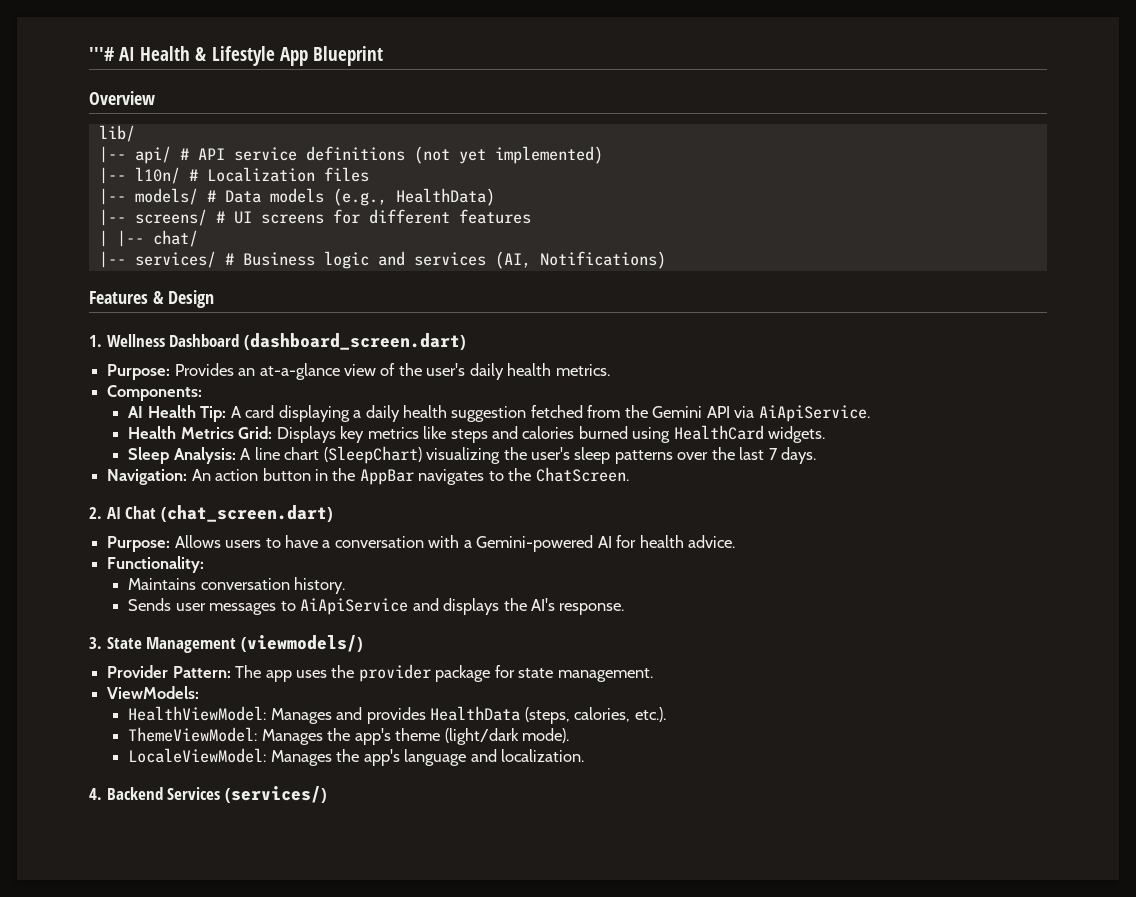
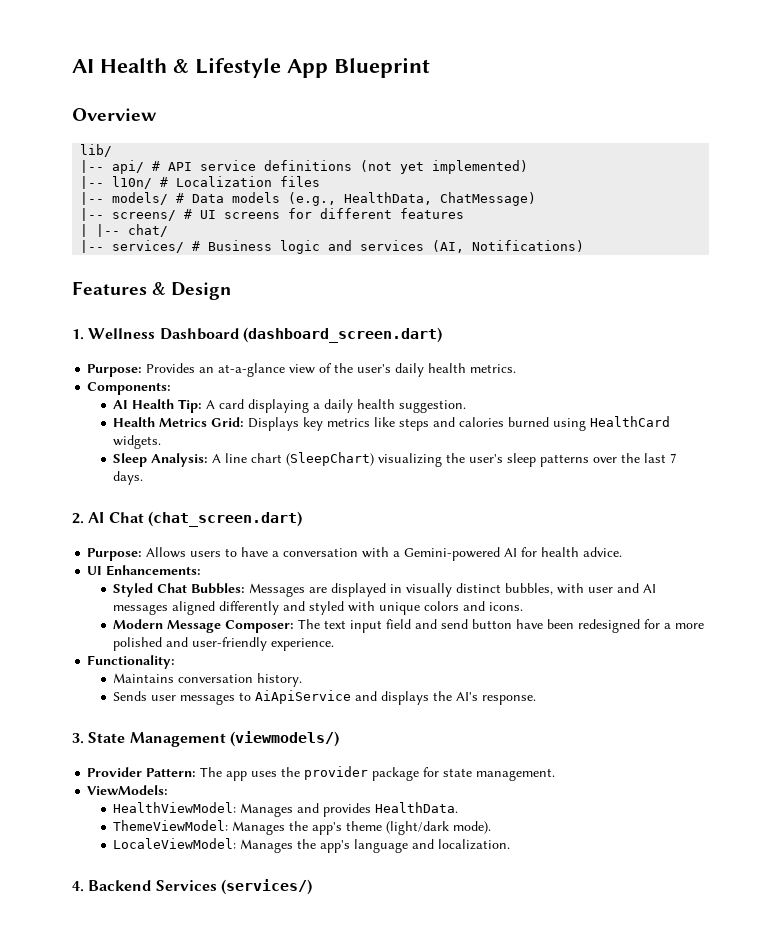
- '''# AI Health & Lifestyle App Blueprint
+ AI Health & Lifestyle App Blueprint
- |-- models/ # Data models (e.g., HealthData)
+ |-- models/ # Data models (e.g., HealthData, ChatMessage)
- AI Health Tip: A card displaying a daily health suggestion fetched from the Gemini API via AiApiService.
+ AI Health Tip: A card displaying a daily health suggestion.
- Navigation: An action button in the AppBar navigates to the ChatScreen.
+ UI Enhancements:
+ Styled Chat Bubbles: Messages are displayed in visually distinct bubbles, with user and AI messages aligned differently and styled with unique colors and icons.
+ Modern Message Composer: The text input field and send button have been redesigned for a more polished and user-friendly experience.
- HealthViewModel: Manages and provides HealthData (steps, calories, etc.).
+ HealthViewModel: Manages and provides HealthData.

